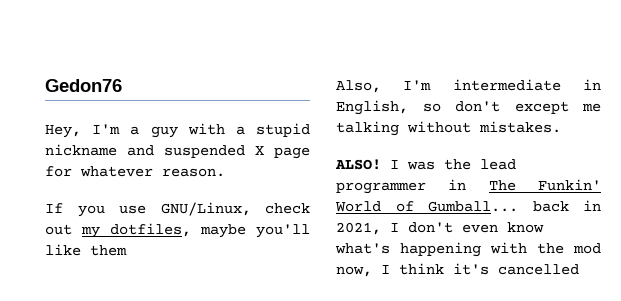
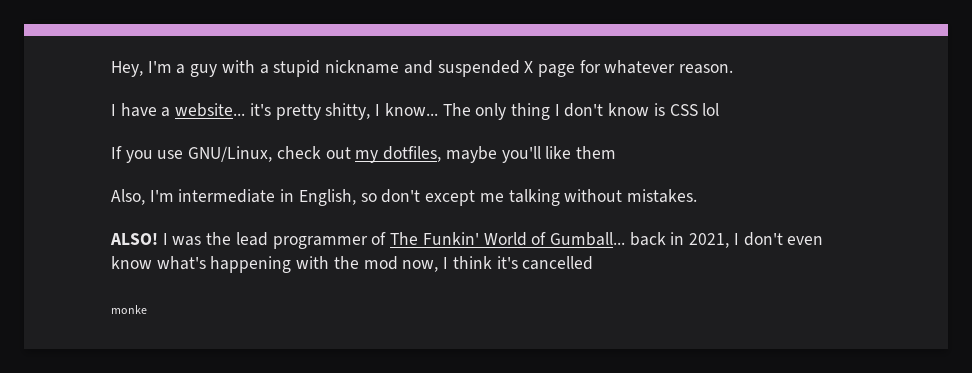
- Gedon76
+ I have a website... it's pretty shitty, I know... The only thing I don't know is CSS lol
- I was the lead programmer in The Funkin' World of Gumball... back in 2021, I don't even know what's happening with the mod now, I think it's cancelled
+ I was the lead programmer of The Funkin' World of Gumball... back in 2021, I don't even know what's happening with the mod now, I think it's cancelled
+ monke

